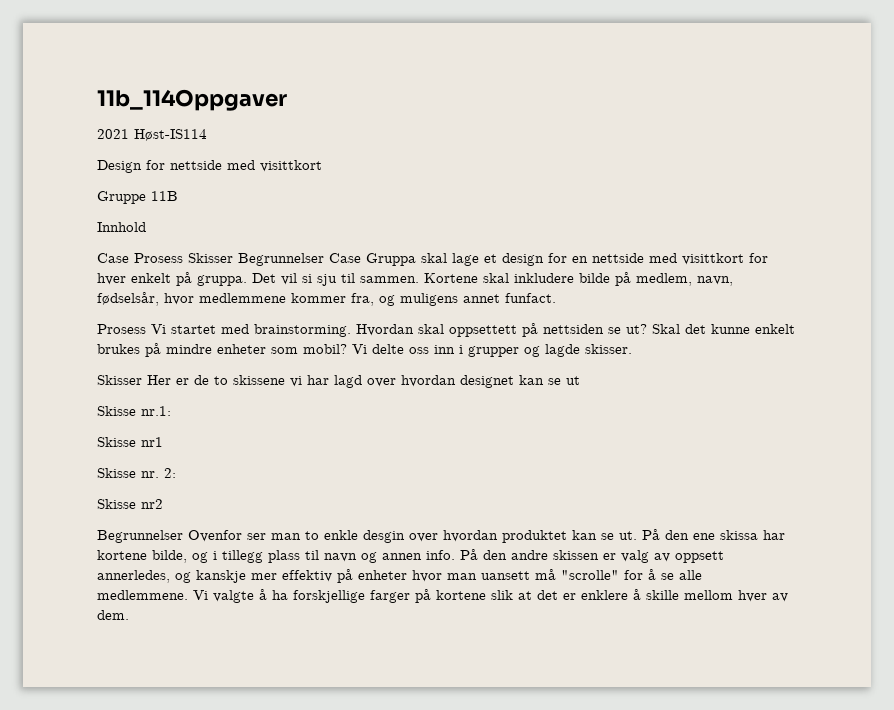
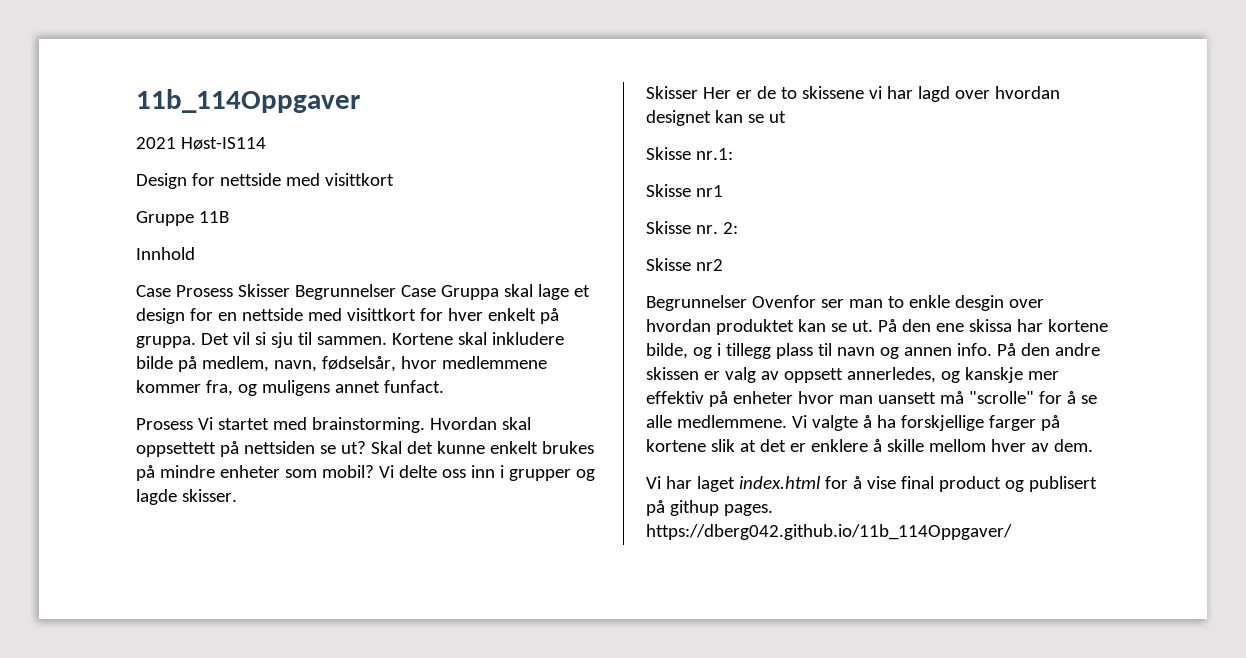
+ Vi har laget index.html for å vise final product og publisert på githup pages. https://dberg042.github.io/11b_114Oppgaver/

